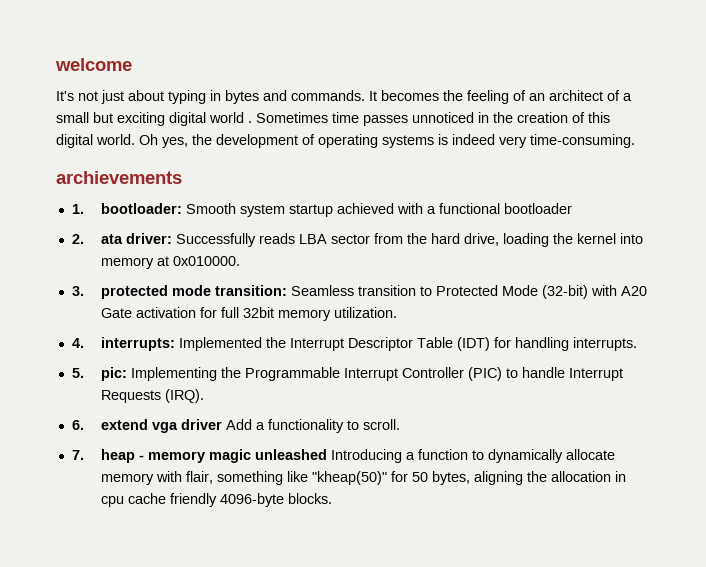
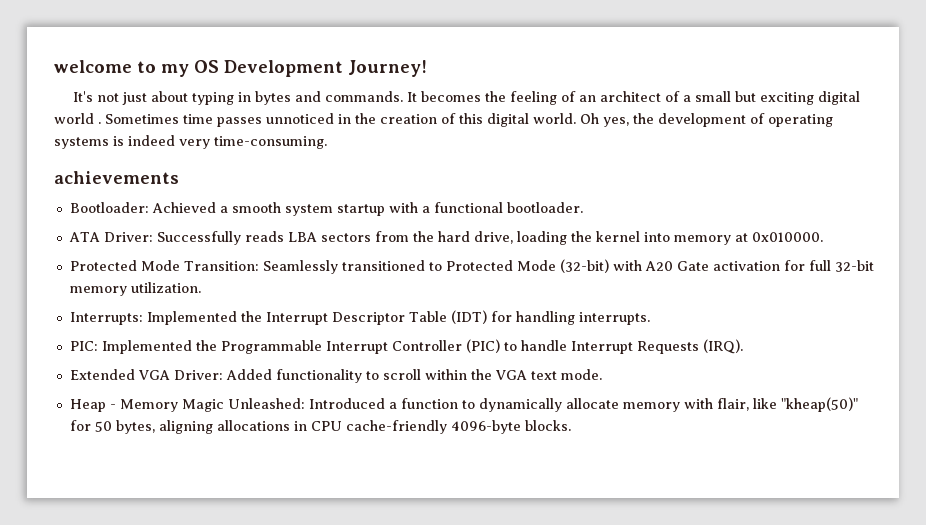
- welcome
+ welcome to my OS Development Journey!
- archievements
- 1. bootloader: Smooth system startup achieved with a functional bootloader
- 2. ata driver: Successfully reads LBA sector from the hard drive, loading the kernel into memory at 0x010000.
+ achievements
+ Bootloader: Achieved a smooth system startup with a functional bootloader.
+ ATA Driver: Successfully reads LBA sectors from the hard drive, loading the kernel into memory at 0x010000.
- 3. protected mode transition: Seamless transition to Protected Mode (32-bit) with A20 Gate activation for full 32bit memory utilization.
+ Protected Mode Transition: Seamlessly transitioned to Protected Mode (32-bit) with A20 Gate activation for full 32-bit memory utilization.
- 4. interrupts: Implemented the Interrupt Descriptor Table (IDT) for handling interrupts.
+ Interrupts: Implemented the Interrupt Descriptor Table (IDT) for handling interrupts.
- 5. pic: Implementing the Programmable Interrupt Controller (PIC) to handle Interrupt Requests (IRQ).
+ PIC: Implemented the Programmable Interrupt Controller (PIC) to handle Interrupt Requests (IRQ).
- 6. extend vga driver Add a functionality to scroll.
- 7. heap - memory magic unleashed Introducing a function to dynamically allocate memory with flair, something like "kheap(50)" for 50 bytes, aligning the allocation in cpu cache friendly 4096-byte blocks.
+ Extended VGA Driver: Added functionality to scroll within the VGA text mode.
+ Heap - Memory Magic Unleashed: Introduced a function to dynamically allocate memory with flair, like "kheap(50)" for 50 bytes, aligning allocations in CPU cache-friendly 4096-byte blocks.

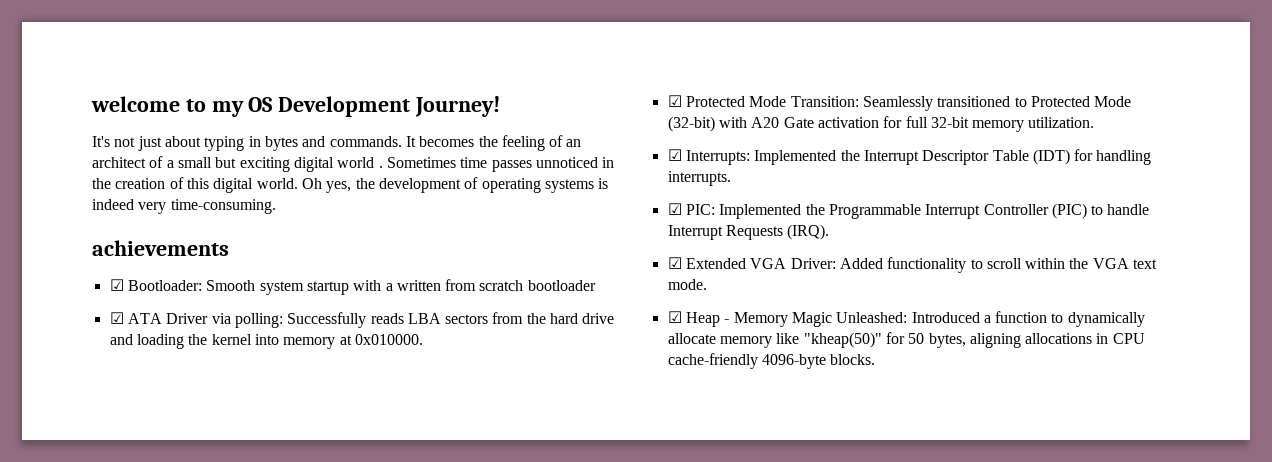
- Bootloader: Achieved a smooth system startup with a functional bootloader.
- ATA Driver: Successfully reads LBA sectors from the hard drive, loading the kernel into memory at 0x010000.
+ ☑ Bootloader: Smooth system startup with a written from scratch bootloader
+ ☑ ATA Driver via polling: Successfully reads LBA sectors from the hard drive and loading the kernel into memory at 0x010000.
- Protected Mode Transition: Seamlessly transitioned to Protected Mode (32-bit) with A20 Gate activation for full 32-bit memory utilization.
+ ☑ Protected Mode Transition: Seamlessly transitioned to Protected Mode (32-bit) with A20 Gate activation for full 32-bit memory utilization.
- Interrupts: Implemented the Interrupt Descriptor Table (IDT) for handling interrupts.
+ ☑ Interrupts: Implemented the Interrupt Descriptor Table (IDT) for handling interrupts.
- PIC: Implemented the Programmable Interrupt Controller (PIC) to handle Interrupt Requests (IRQ).
+ ☑ PIC: Implemented the Programmable Interrupt Controller (PIC) to handle Interrupt Requests (IRQ).
- Extended VGA Driver: Added functionality to scroll within the VGA text mode.
+ ☑ Extended VGA Driver: Added functionality to scroll within the VGA text mode.
- Heap - Memory Magic Unleashed: Introduced a function to dynamically allocate memory with flair, like "kheap(50)" for 50 bytes, aligning allocations in CPU cache-friendly 4096-byte blocks.
+ ☑ Heap - Memory Magic Unleashed: Introduced a function to dynamically allocate memory like "kheap(50)" for 50 bytes, aligning allocations in CPU cache-friendly 4096-byte blocks.

